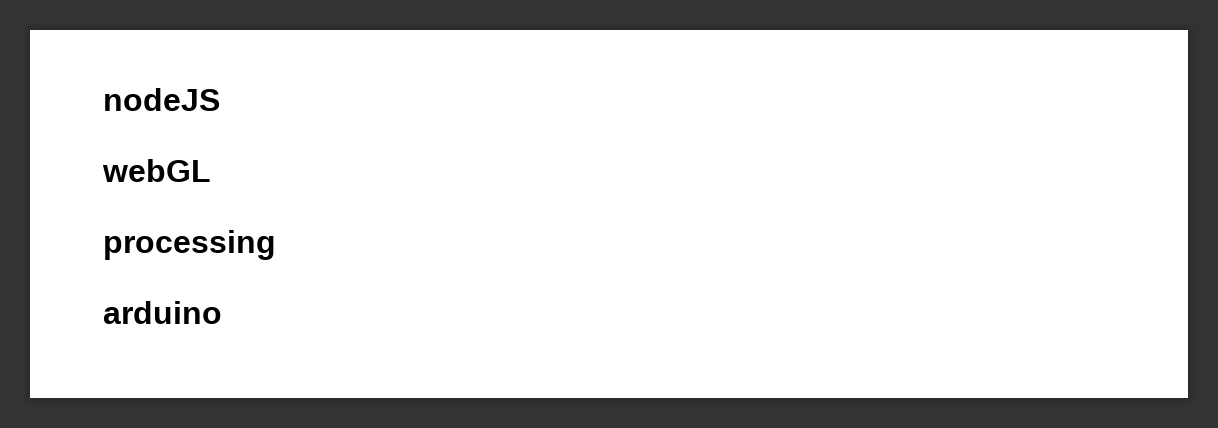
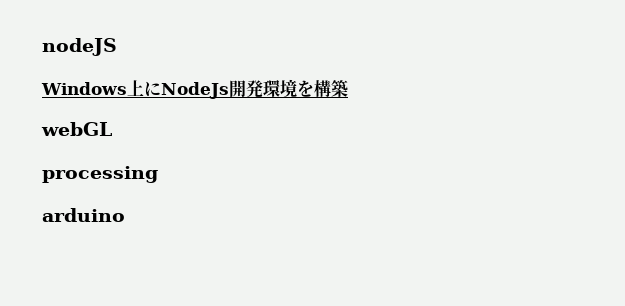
+ Windows上にNodeJs開発環境を構築

